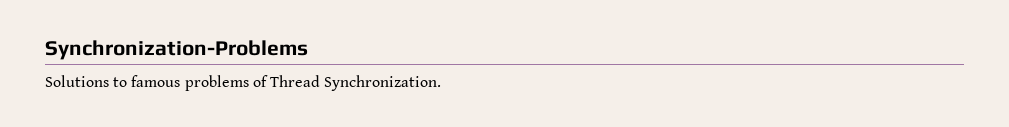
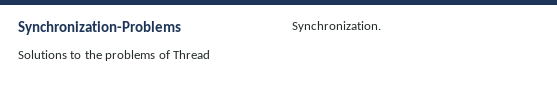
- Solutions to famous problems of Thread Synchronization.
+ Solutions to the problems of Thread Synchronization.

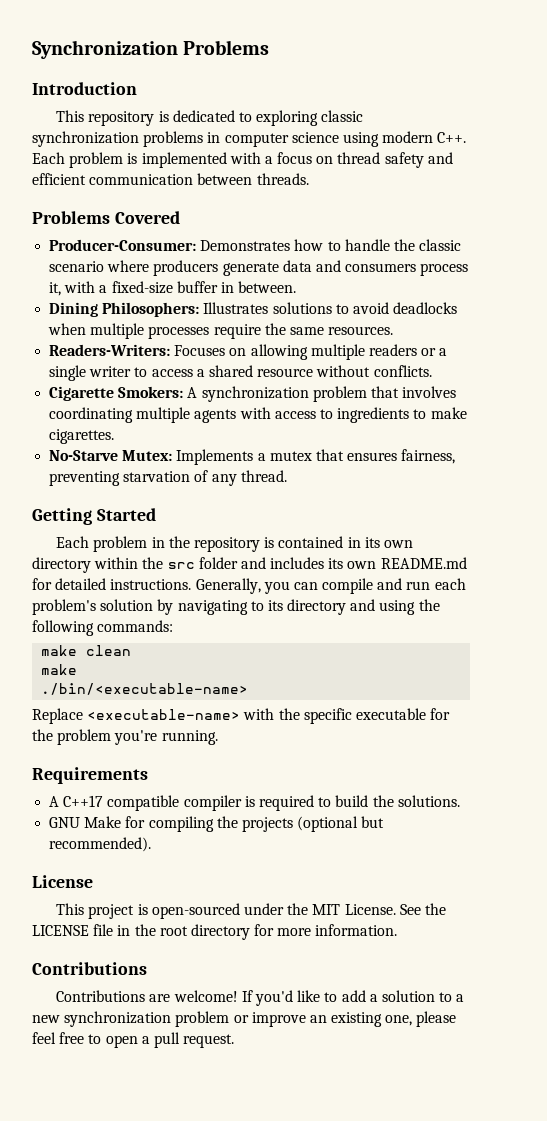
- Synchronization-Problems
- Solutions to the problems of Thread Synchronization.
+ Synchronization Problems
+ Introduction
+ This repository is dedicated to exploring classic synchronization problems in computer science using modern C++. Each problem is implemented with a focus on thread safety and efficient communication between threads.
+ Problems Covered
+ Producer-Consumer: Demonstrates how to handle the classic scenario where producers generate data and consumers process it, with a fixed-size buffer in between.
+ Dining Philosophers: Illustrates solutions to avoid deadlocks when multiple processes require the same resources.
+ Readers-Writers: Focuses on allowing multiple readers or a single writer to access a shared resource without conflicts.
+ Cigarette Smokers: A synchronization problem that involves coordinating multiple agents with access to ingredients to make cigarettes.
+ No-Starve Mutex: Implements a mutex that ensures fairness, preventing starvation of any thread.
+ Getting Started
+ Each problem in the repository is contained in its own directory within the src folder and includes its own README.md for detailed instructions. Generally, you can compile and run each problem's solution by navigating to its directory and using the following commands:
+ make clean
+ make
+ ./bin/<executable-name>
+ Replace <executable-name> with the specific executable for the problem you're running.
+ Requirements
+ A C++17 compatible compiler is required to build the solutions.
+ GNU Make for compiling the projects (optional but recommended).
+ License
+ This project is open-sourced under the MIT License. See the LICENSE file in the root directory for more information.
+ Contributions
+ Contributions are welcome! If you'd like to add a solution to a new synchronization problem or improve an existing one, please feel free to open a pull request.

